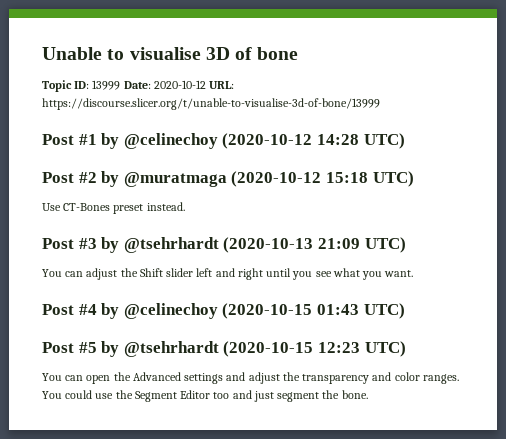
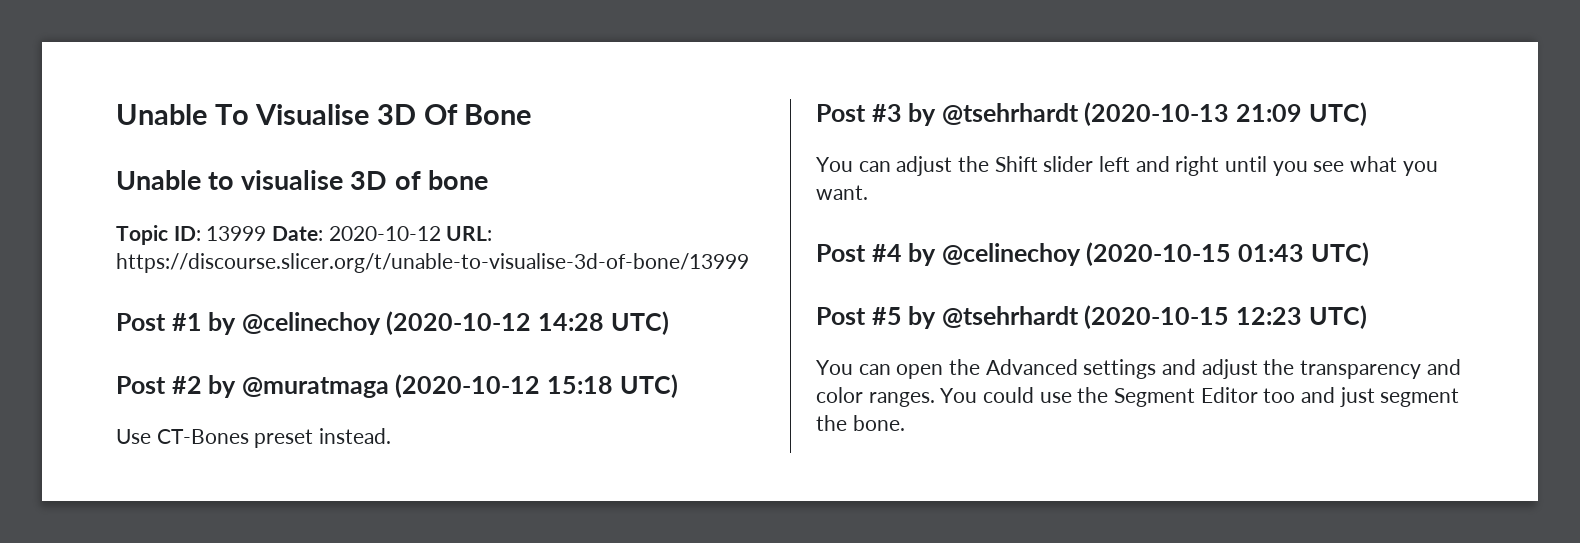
+ Unable To Visualise 3D Of Bone

